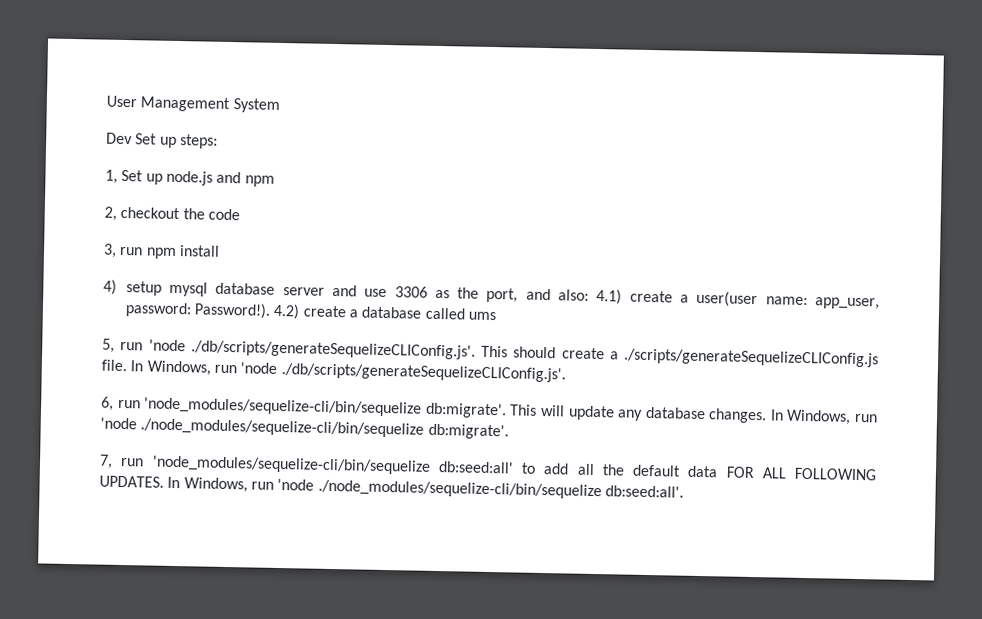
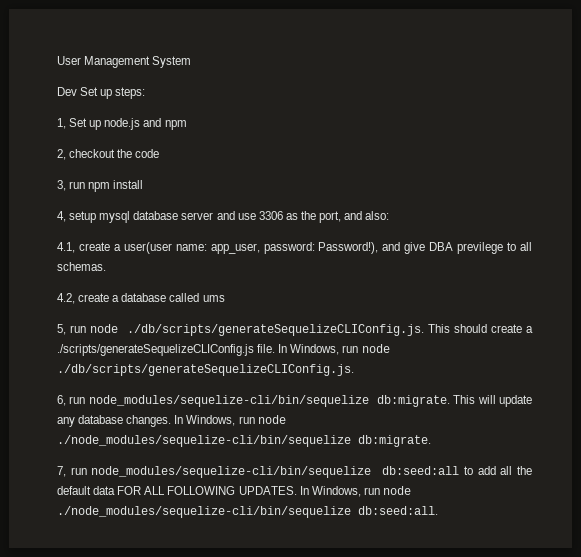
- 4) setup mysql database server and use 3306 as the port, and also: 4.1) create a user(user name: app_user, password: Password!). 4.2) create a database called ums
+ 4, setup mysql database server and use 3306 as the port, and also:
+ 4.1, create a user(user name: app_user, password: Password!), and give DBA previlege to all schemas.
+ 4.2, create a database called ums
- 5, run 'node ./db/scripts/generateSequelizeCLIConfig.js'. This should create a ./scripts/generateSequelizeCLIConfig.js file.
+ 5, run node ./db/scripts/generateSequelizeCLIConfig.js. This should create a ./scripts/generateSequelizeCLIConfig.js file.
- In Windows, run 'node ./db/scripts/generateSequelizeCLIConfig.js'.
+ In Windows, run node ./db/scripts/generateSequelizeCLIConfig.js.
- 6, run 'node_modules/sequelize-cli/bin/sequelize db:migrate'.
+ 6, run node_modules/sequelize-cli/bin/sequelize db:migrate.
- In Windows, run 'node ./node_modules/sequelize-cli/bin/sequelize db:migrate'.
+ In Windows, run node ./node_modules/sequelize-cli/bin/sequelize db:migrate.
- 7, run 'node_modules/sequelize-cli/bin/sequelize db:seed:all' to add all the default data FOR ALL FOLLOWING UPDATES.
+ 7, run node_modules/sequelize-cli/bin/sequelize db:seed:all to add all the default data FOR ALL FOLLOWING UPDATES.
- In Windows, run 'node ./node_modules/sequelize-cli/bin/sequelize db:seed:all'.
+ In Windows, run node ./node_modules/sequelize-cli/bin/sequelize db:seed:all.

